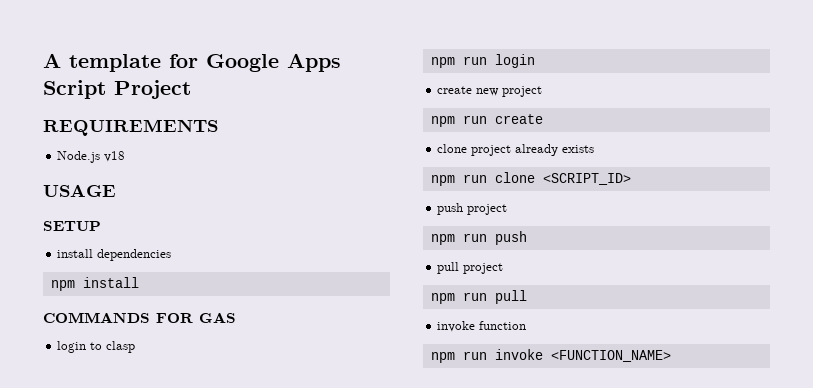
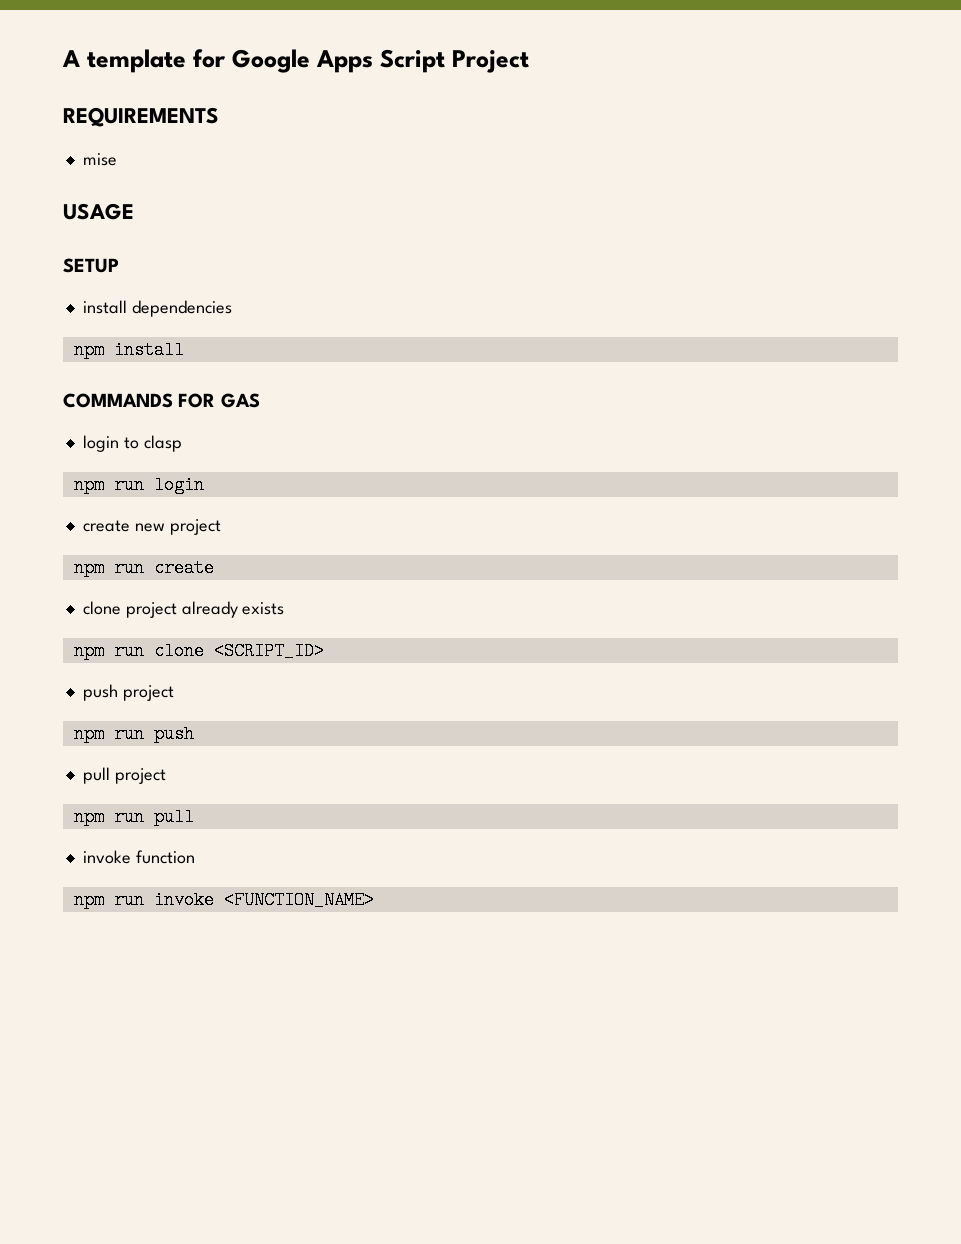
- Node.js v18
+ mise

